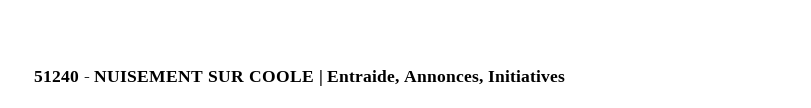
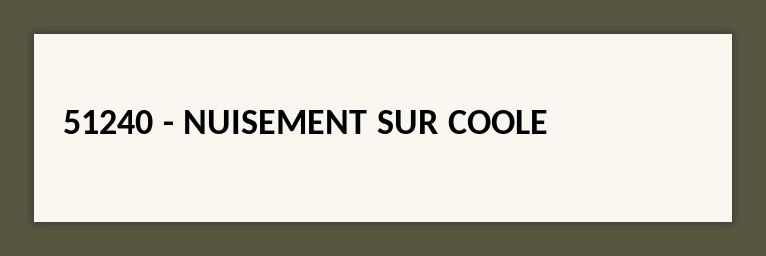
- 51240 - NUISEMENT SUR COOLE | Entraide, Annonces, Initiatives
+ 51240 - NUISEMENT SUR COOLE

